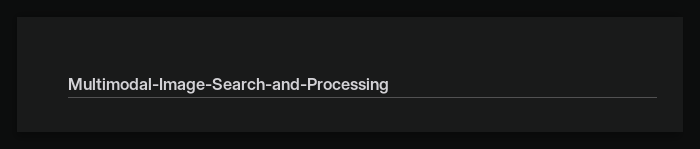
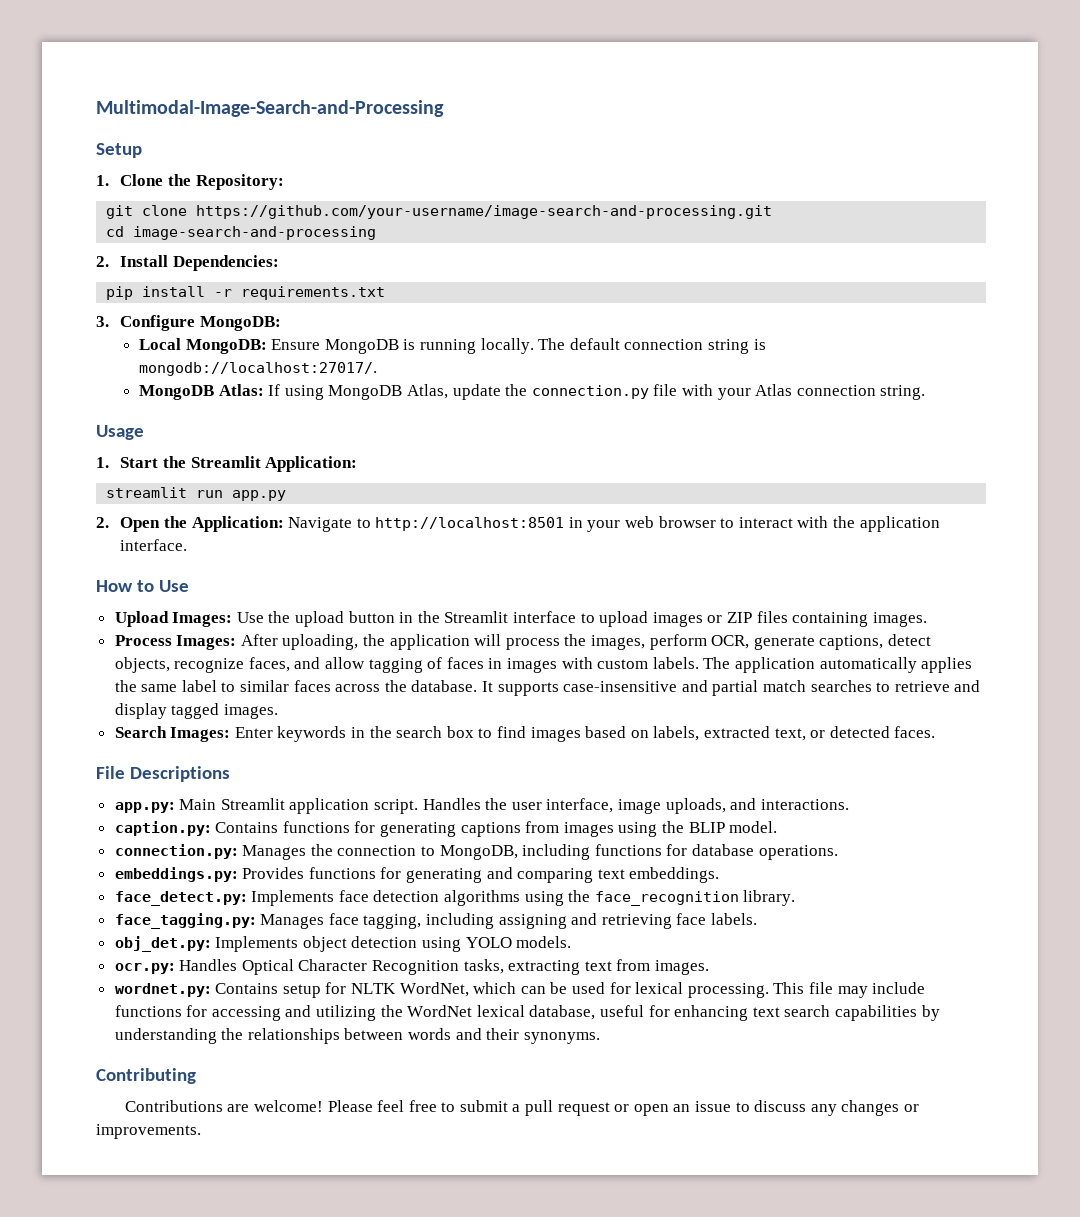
+ Setup
+ 1. Clone the Repository:
+ git clone https://github.com/your-username/image-search-and-processing.git
+ cd image-search-and-processing
+ 2. Install Dependencies:
+ pip install -r requirements.txt
+ 3. Configure MongoDB:
+ Local MongoDB: Ensure MongoDB is running locally. The default connection string is mongodb://localhost:27017/.
+ MongoDB Atlas: If using MongoDB Atlas, update the connection.py file with your Atlas connection string.
+ Usage
+ 1. Start the Streamlit Application:
+ streamlit run app.py
+ 2. Open the Application: Navigate to http://localhost:8501 in your web browser to interact with the application interface.
+ How to Use
+ Upload Images: Use the upload button in the Streamlit interface to upload images or ZIP files containing images.
+ Process Images: After uploading, the application will process the images, perform OCR, generate captions, detect objects, recognize faces, and allow tagging of faces in images with custom labels. The application automatically applies the same label to similar faces across the database. It supports case-insensitive and partial match searches to retrieve and display tagged images.
+ Search Images: Enter keywords in the search box to find images based on labels, extracted text, or detected faces.
+ File Descriptions
+ app.py: Main Streamlit application script. Handles the user interface, image uploads, and interactions.
+ caption.py: Contains functions for generating captions from images using the BLIP model.
+ connection.py: Manages the connection to MongoDB, including functions for database operations.
+ embeddings.py: Provides functions for generating and comparing text embeddings.
+ face_detect.py: Implements face detection algorithms using the face_recognition library.
+ face_tagging.py: Manages face tagging, including assigning and retrieving face labels.
+ obj_det.py: Implements object detection using YOLO models.
+ ocr.py: Handles Optical Character Recognition tasks, extracting text from images.
+ wordnet.py: Contains setup for NLTK WordNet, which can be used for lexical processing. This file may include functions for accessing and utilizing the WordNet lexical database, useful for enhancing text search capabilities by understanding the relationships between words and their synonyms.
+ Contributing
+ Contributions are welcome! Please feel free to submit a pull request or open an issue to discuss any changes or improvements.

